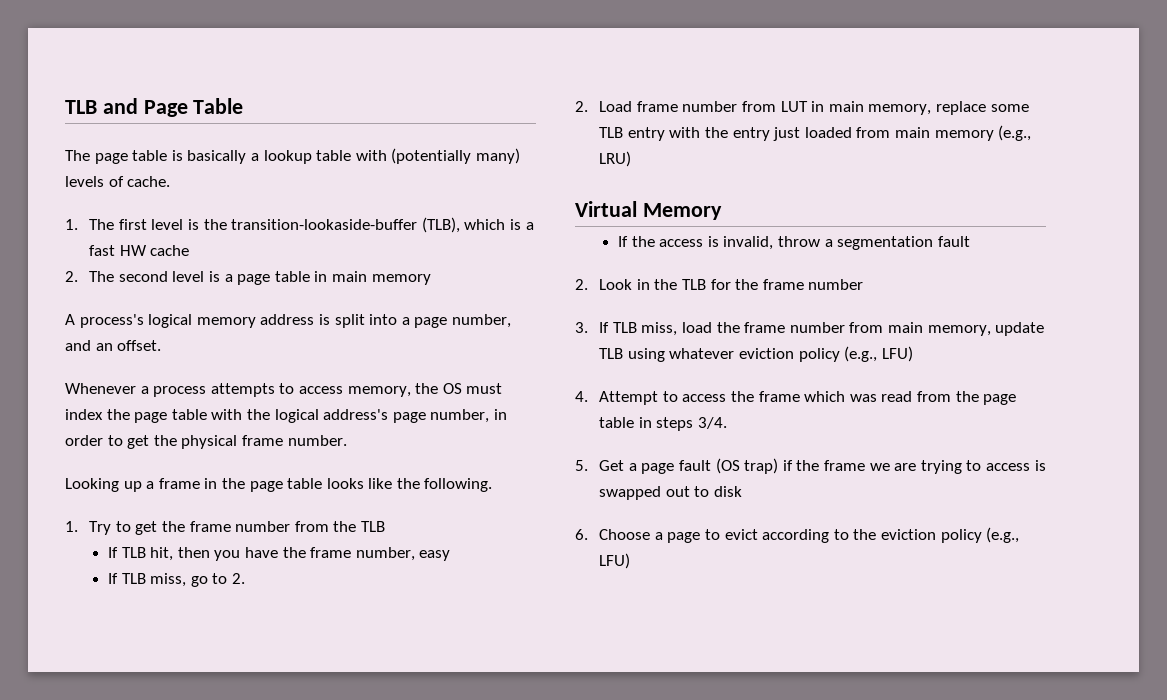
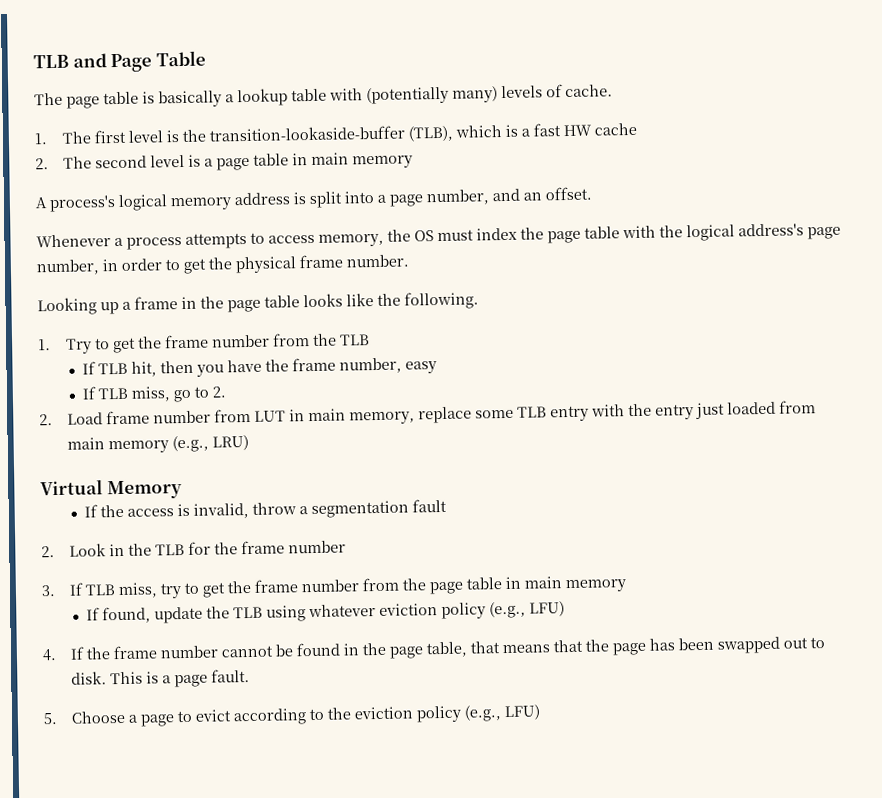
- 3. If TLB miss, load the frame number from main memory, update TLB using whatever eviction policy (e.g., LFU)
+ 3. If TLB miss, try to get the frame number from the page table in main memory
+ If found, update the TLB using whatever eviction policy (e.g., LFU)
- 4. Attempt to access the frame which was read from the page table in steps 3/4.
- 5. Get a page fault (OS trap) if the frame we are trying to access is swapped out to disk
- 6. Choose a page to evict according to the eviction policy (e.g., LFU)
+ 4. If the frame number cannot be found in the page table, that means that the page has been swapped out to disk. This is a page fault.
+ 5. Choose a page to evict according to the eviction policy (e.g., LFU)

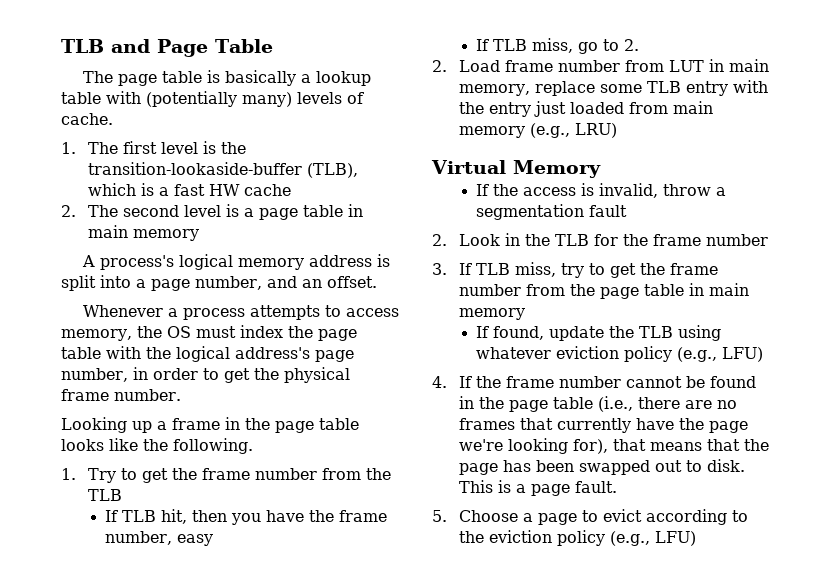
- 4. If the frame number cannot be found in the page table, that means that the page has been swapped out to disk.
+ 4. If the frame number cannot be found in the page table (i.e., there are no frames that currently have the page we're looking for), that means that the page has been swapped out to disk.

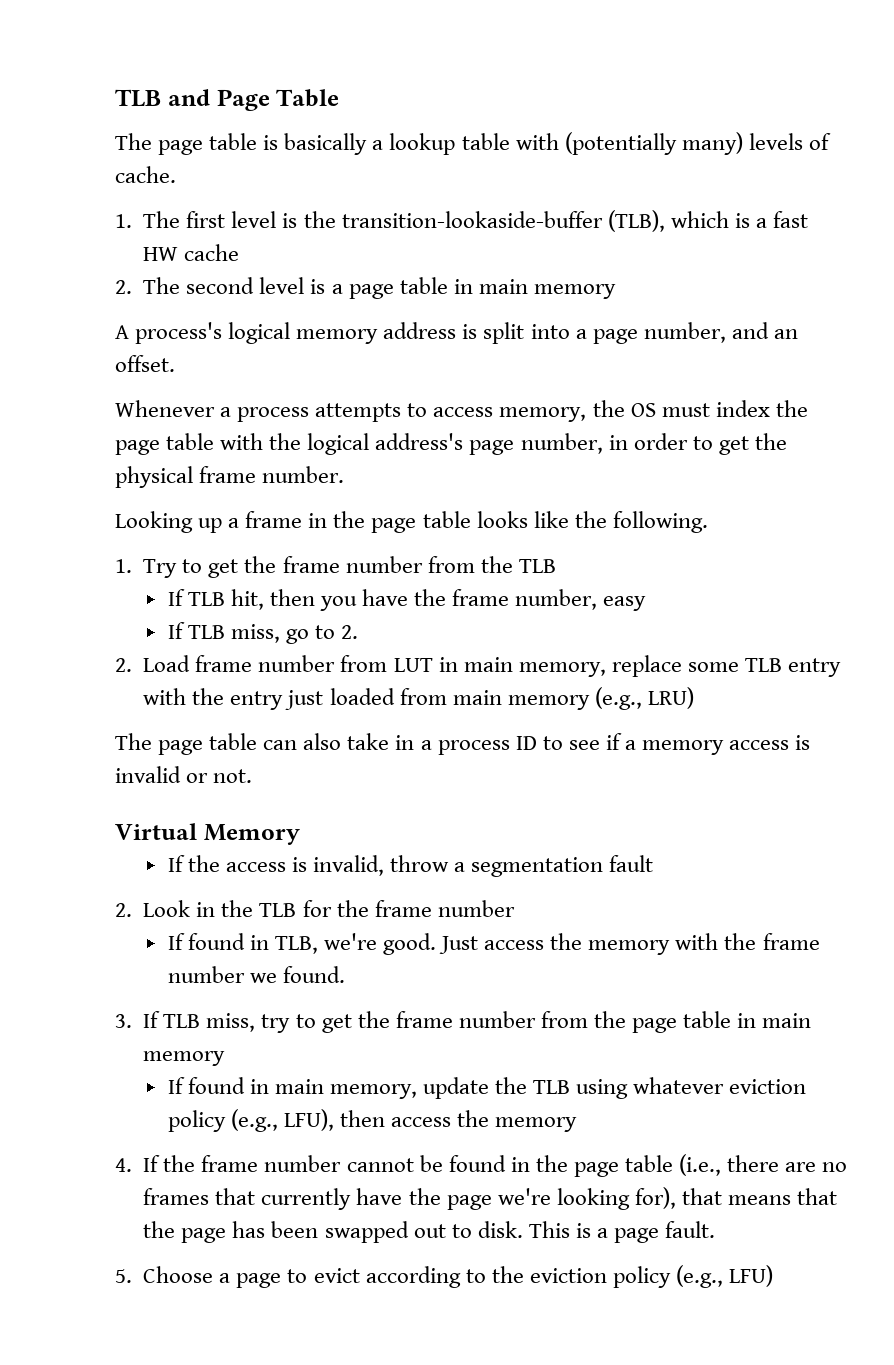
+ The page table can also take in a process ID to see if a memory access is invalid or not.
+ If found in TLB, we're good. Just access the memory with the frame number we found.
- If found, update the TLB using whatever eviction policy (e.g., LFU)
+ If found in main memory, update the TLB using whatever eviction policy (e.g., LFU), then access the memory

